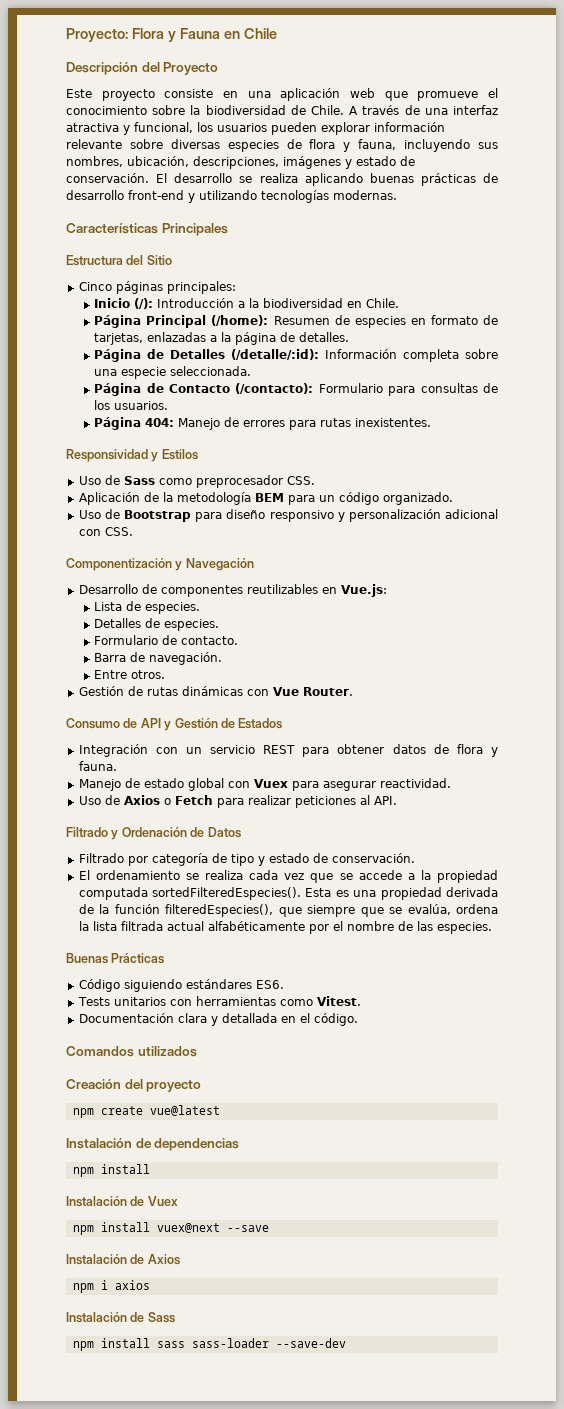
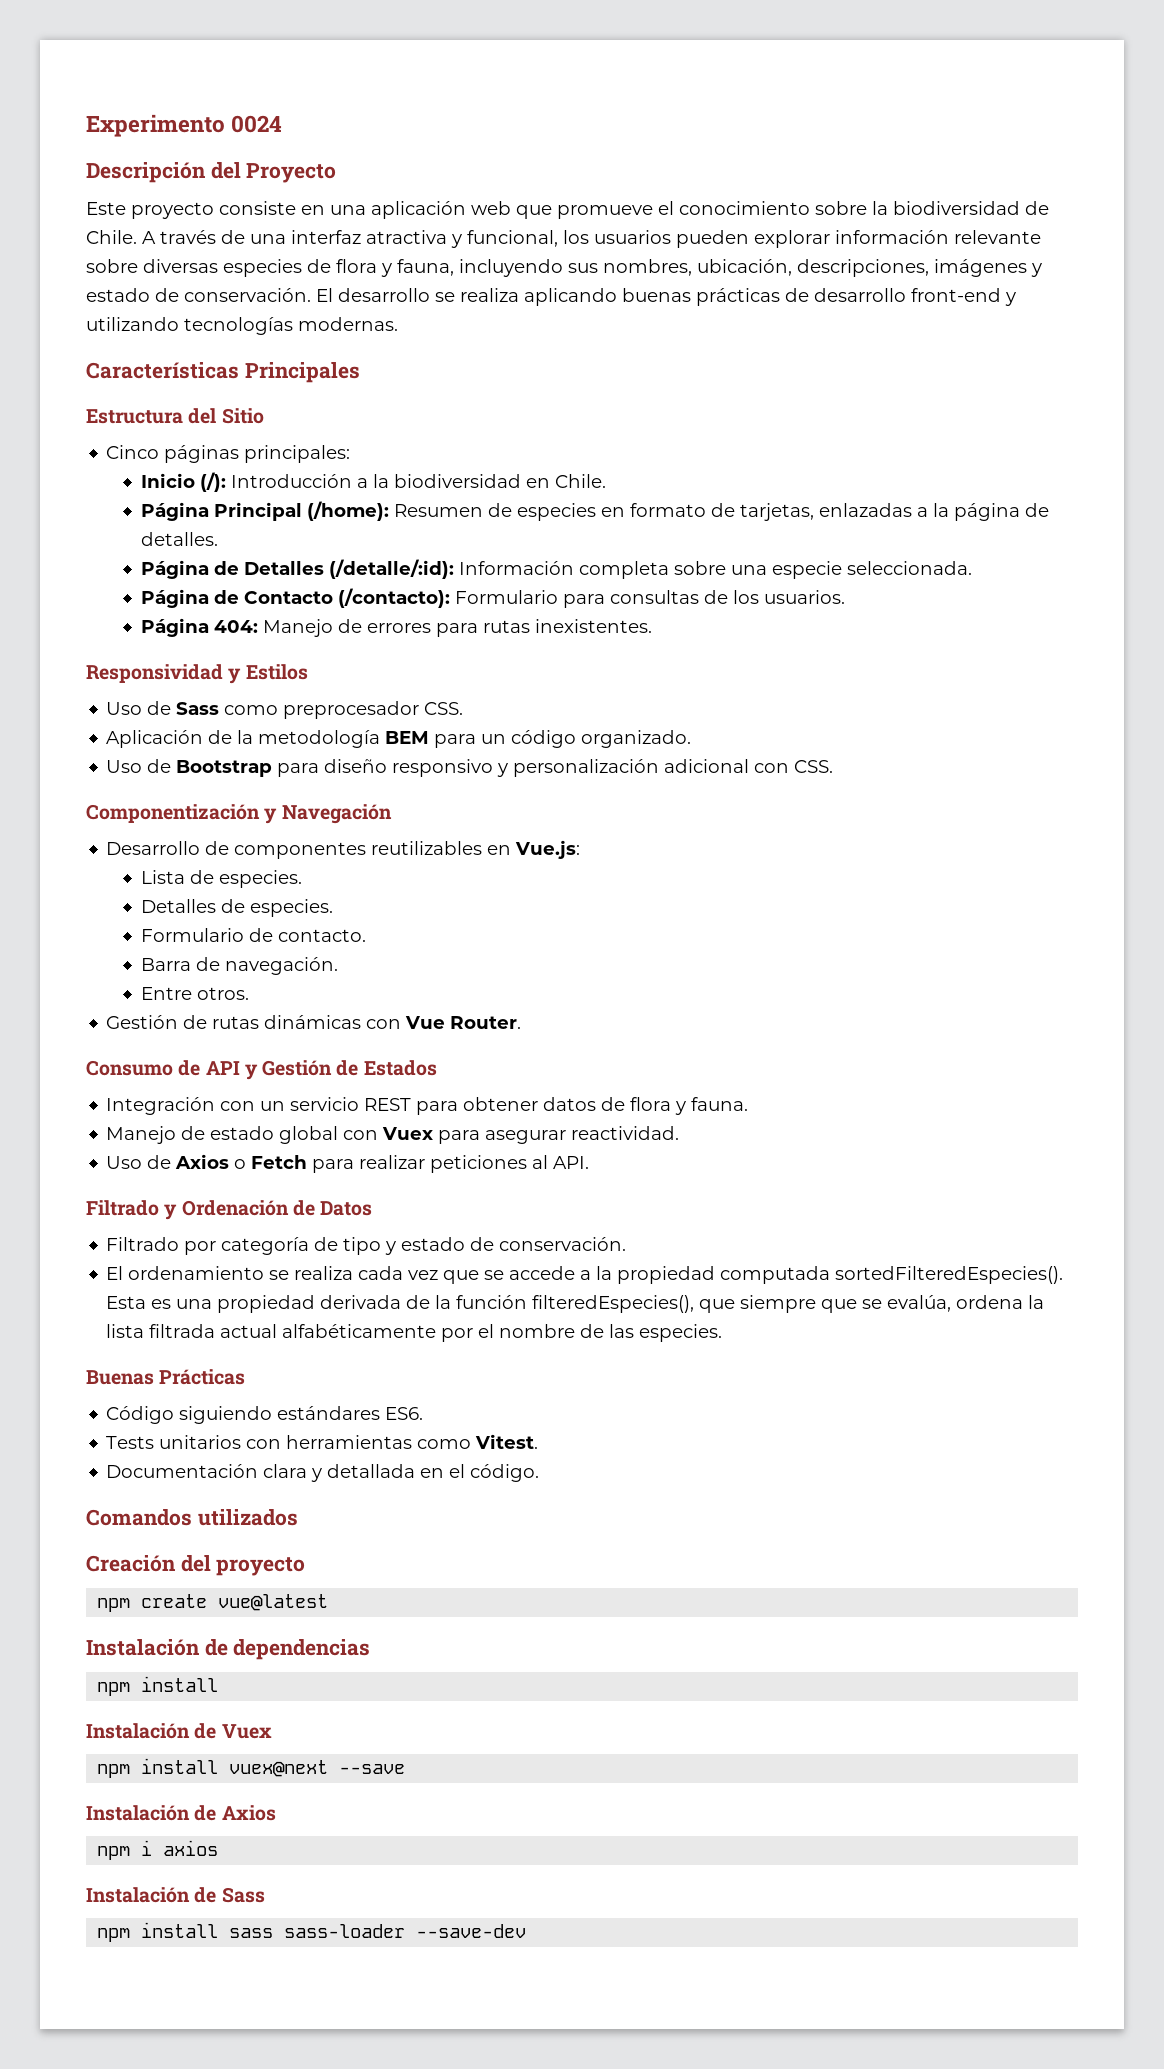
- Proyecto: Flora y Fauna en Chile
+ Experimento 0024

